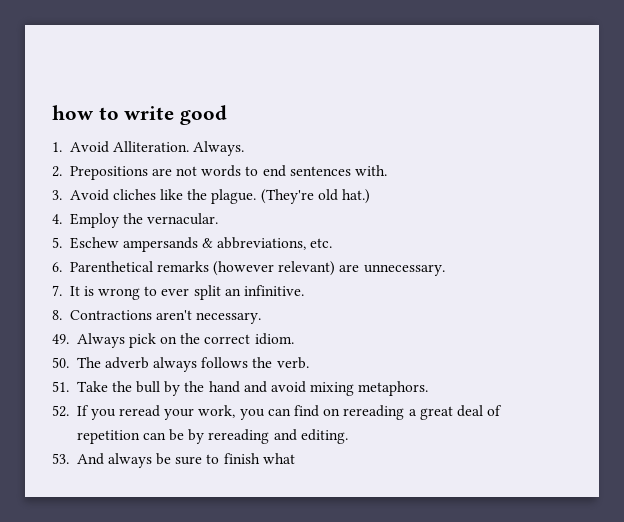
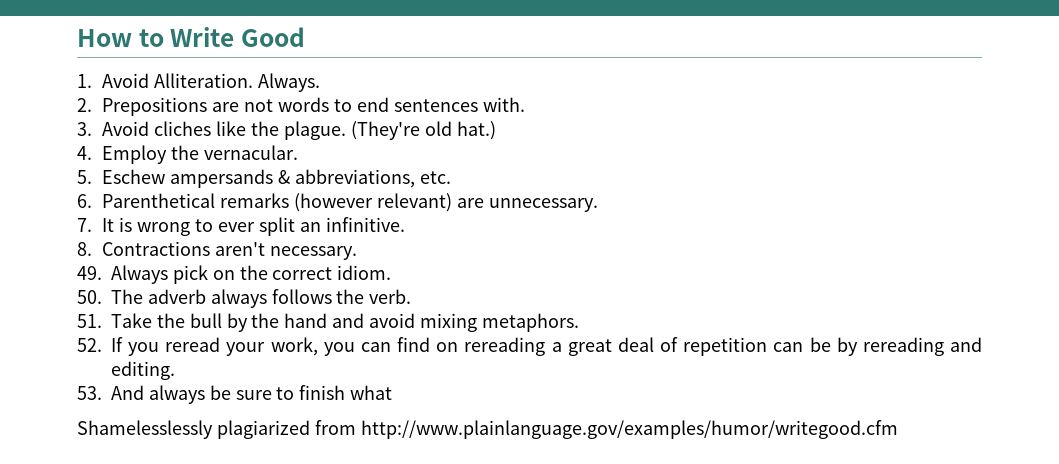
- how to write good
+ How to Write Good
+ Shamelesslessly plagiarized from http://www.plainlanguage.gov/examples/humor/writegood.cfm

